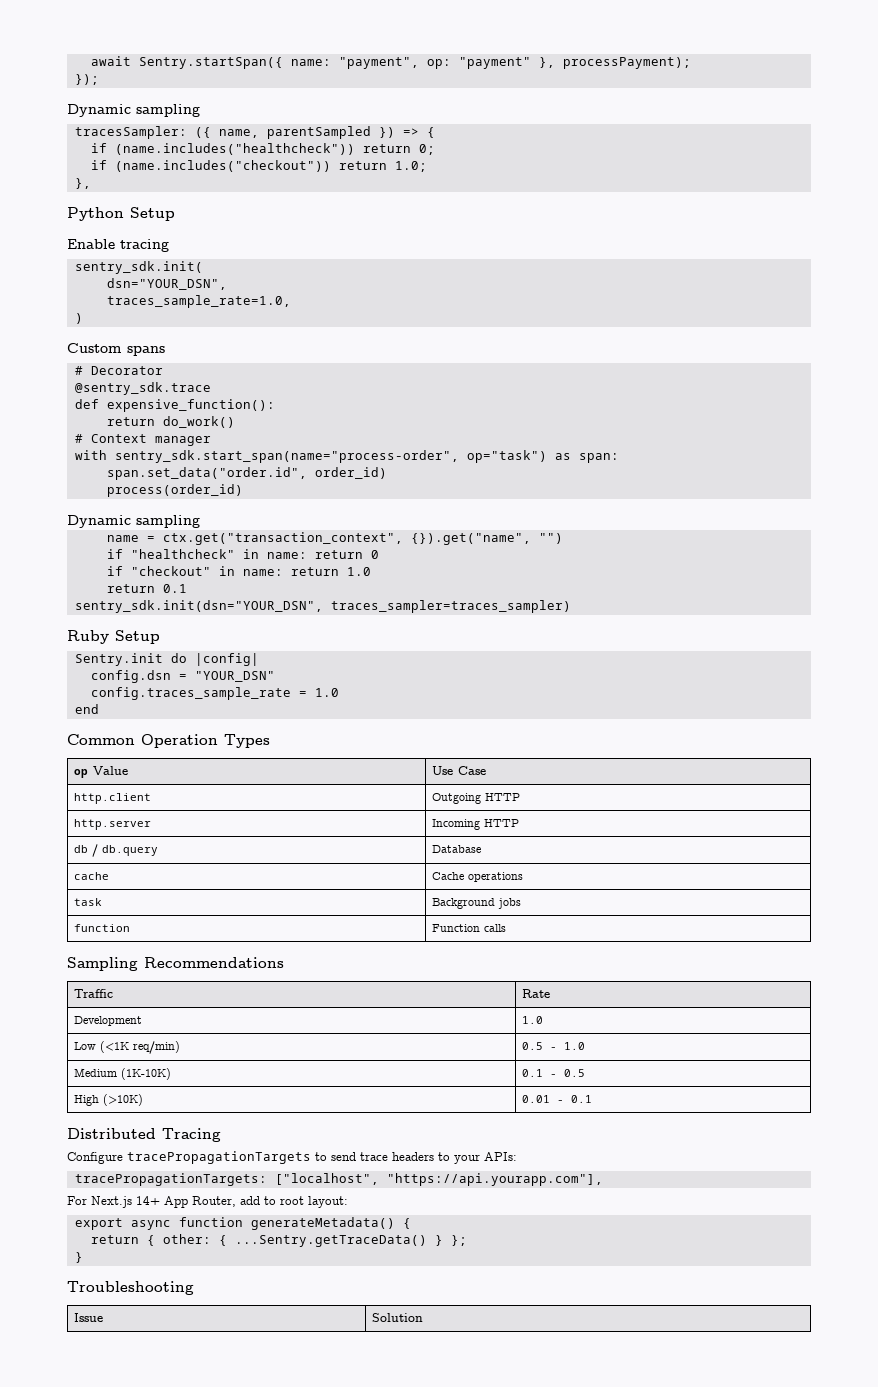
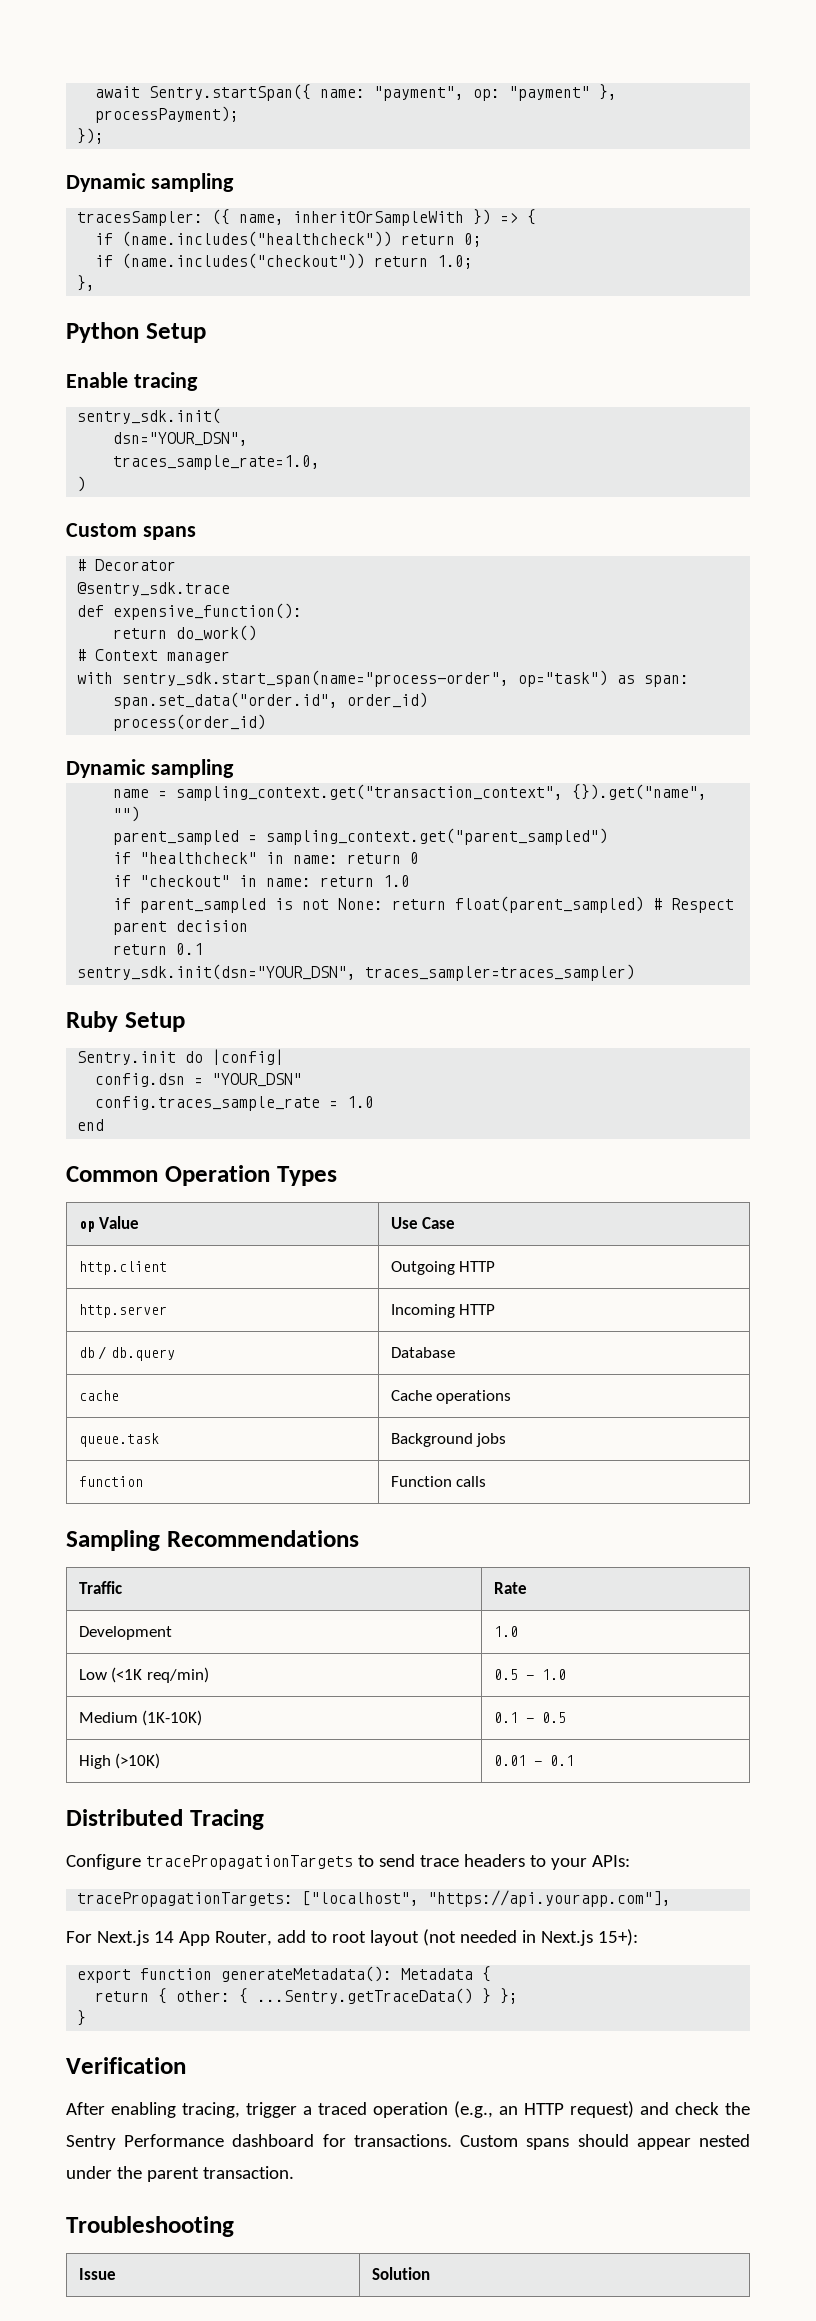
- tracesSampler: ({ name, parentSampled }) => {
+ tracesSampler: ({ name, inheritOrSampleWith }) => {
- name = ctx.get("transaction_context", {}).get("name", "")
+ name = sampling_context.get("transaction_context", {}).get("name", "")
+ parent_sampled = sampling_context.get("parent_sampled")
+ if parent_sampled is not None: return float(parent_sampled) # Respect parent decision
- task | Background jobs
+ queue.task | Background jobs
- For Next.js 14+ App Router, add to root layout:
- export async function generateMetadata() {
+ For Next.js 14 App Router, add to root layout (not needed in Next.js 15+):
+ export function generateMetadata(): Metadata {
+ Verification
+ After enabling tracing, trigger a traced operation (e.g., an HTTP request) and check the Sentry Performance dashboard for transactions. Custom spans should appear nested under the parent transaction.

